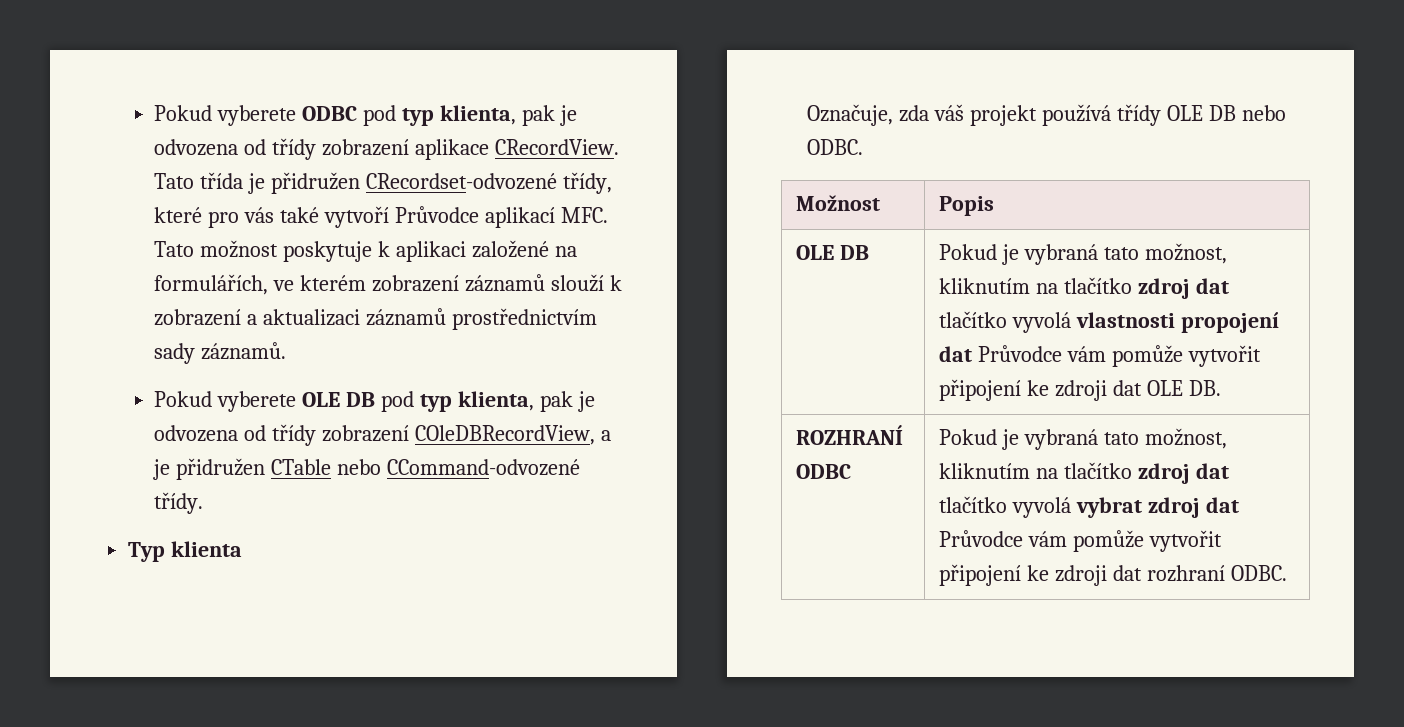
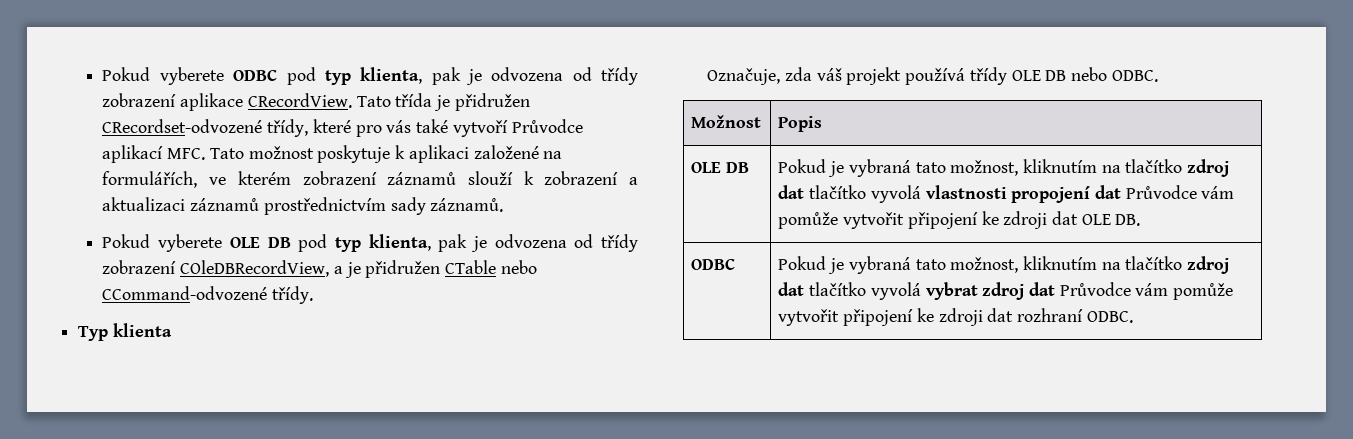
- ROZHRANÍ ODBC | Pokud je vybraná tato možnost, kliknutím na tlačítko zdroj dat tlačítko vyvolá vybrat zdroj dat Průvodce vám pomůže vytvořit připojení ke zdroji dat rozhraní ODBC.
+ ODBC | Pokud je vybraná tato možnost, kliknutím na tlačítko zdroj dat tlačítko vyvolá vybrat zdroj dat Průvodce vám pomůže vytvořit připojení ke zdroji dat rozhraní ODBC.

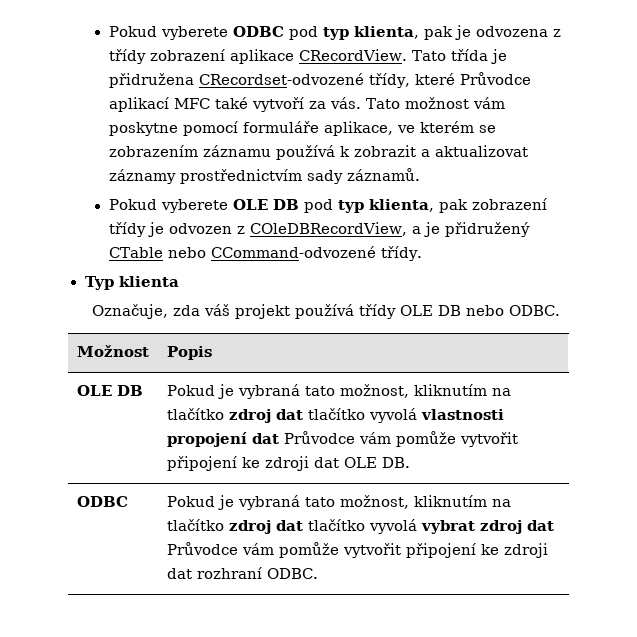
- Pokud vyberete ODBC pod typ klienta, pak je odvozena od třídy zobrazení aplikace CRecordView.
+ Pokud vyberete ODBC pod typ klienta, pak je odvozena z třídy zobrazení aplikace CRecordView.
- Tato třída je přidružen CRecordset-odvozené třídy, které pro vás také vytvoří Průvodce aplikací MFC. Tato možnost poskytuje k aplikaci založené na formulářích, ve kterém zobrazení záznamů slouží k zobrazení a aktualizaci záznamů prostřednictvím sady záznamů.
+ Tato třída je přidružena CRecordset-odvozené třídy, které Průvodce aplikací MFC také vytvoří za vás. Tato možnost vám poskytne pomocí formuláře aplikace, ve kterém se zobrazením záznamu používá k zobrazit a aktualizovat záznamy prostřednictvím sady záznamů.
- Pokud vyberete OLE DB pod typ klienta, pak je odvozena od třídy zobrazení COleDBRecordView, a je přidružen CTable nebo CCommand-odvozené třídy.
+ Pokud vyberete OLE DB pod typ klienta, pak zobrazení třídy je odvozen z COleDBRecordView, a je přidružený CTable nebo CCommand-odvozené třídy.

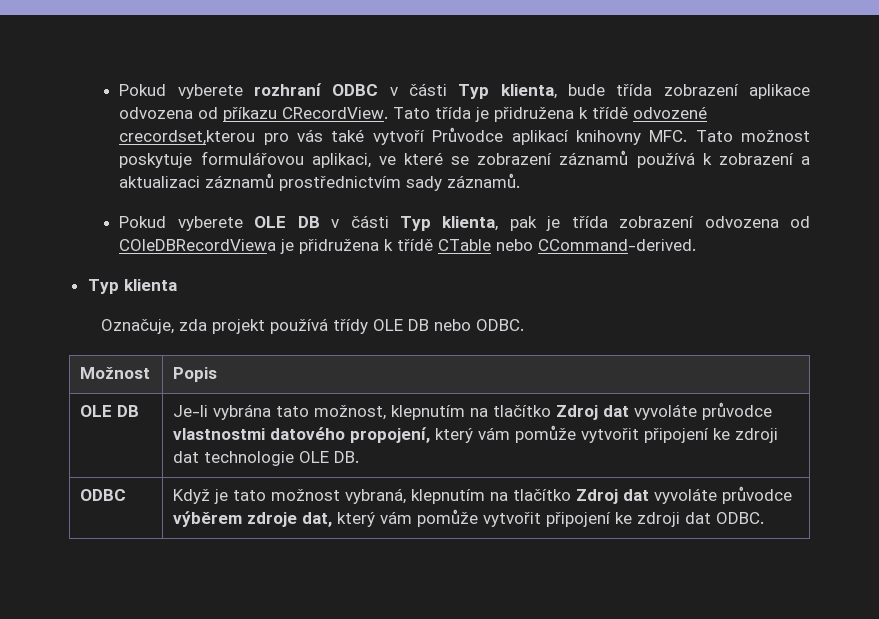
- Pokud vyberete ODBC pod typ klienta, pak je odvozena z třídy zobrazení aplikace CRecordView.
+ Pokud vyberete rozhraní ODBC v části Typ klienta, bude třída zobrazení aplikace odvozena od příkazu CRecordView.
- Tato třída je přidružena CRecordset-odvozené třídy, které Průvodce aplikací MFC také vytvoří za vás. Tato možnost vám poskytne pomocí formuláře aplikace, ve kterém se zobrazením záznamu používá k zobrazit a aktualizovat záznamy prostřednictvím sady záznamů.
+ Tato třída je přidružena k třídě odvozené crecordset,kterou pro vás také vytvoří Průvodce aplikací knihovny MFC. Tato možnost poskytuje formulářovou aplikaci, ve které se zobrazení záznamů používá k zobrazení a aktualizaci záznamů prostřednictvím sady záznamů.
- Pokud vyberete OLE DB pod typ klienta, pak zobrazení třídy je odvozen z COleDBRecordView, a je přidružený CTable nebo CCommand-odvozené třídy.
+ Pokud vyberete OLE DB v části Typ klienta, pak je třída zobrazení odvozena od COleDBRecordViewa je přidružena k třídě CTable nebo CCommand-derived.
- Označuje, zda váš projekt používá třídy OLE DB nebo ODBC.
+ Označuje, zda projekt používá třídy OLE DB nebo ODBC.
- OLE DB | Pokud je vybraná tato možnost, kliknutím na tlačítko zdroj dat tlačítko vyvolá vlastnosti propojení dat Průvodce vám pomůže vytvořit připojení ke zdroji dat OLE DB.
+ OLE DB | Je-li vybrána tato možnost, klepnutím na tlačítko Zdroj dat vyvoláte průvodce vlastnostmi datového propojení, který vám pomůže vytvořit připojení ke zdroji dat technologie OLE DB.
- ODBC | Pokud je vybraná tato možnost, kliknutím na tlačítko zdroj dat tlačítko vyvolá vybrat zdroj dat Průvodce vám pomůže vytvořit připojení ke zdroji dat rozhraní ODBC.
+ ODBC | Když je tato možnost vybraná, klepnutím na tlačítko Zdroj dat vyvoláte průvodce výběrem zdroje dat, který vám pomůže vytvořit připojení ke zdroji dat ODBC.

